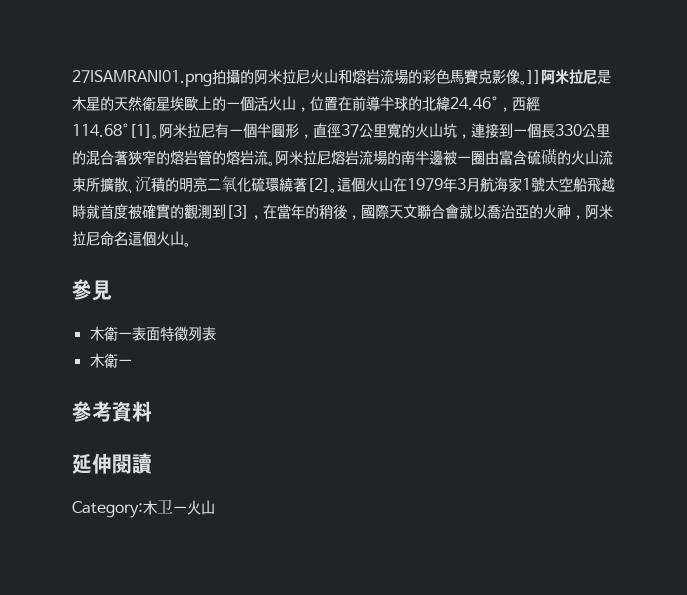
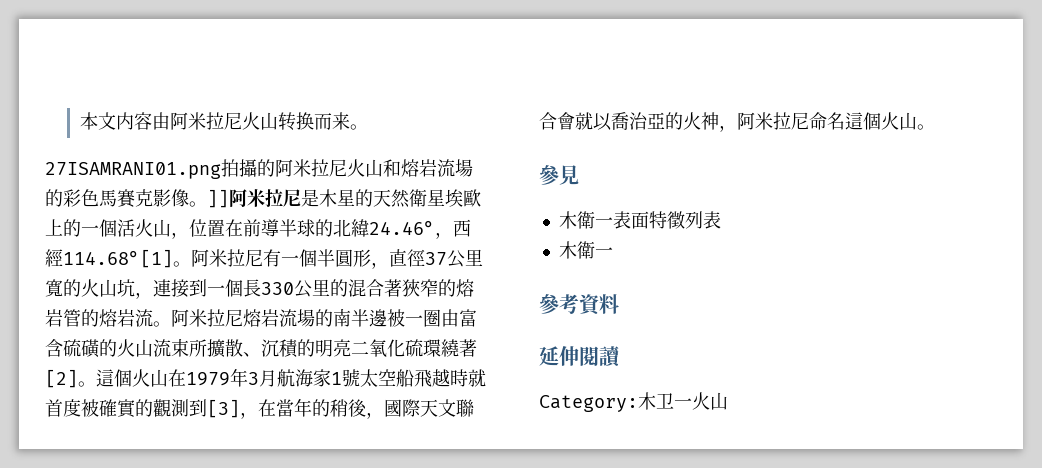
+ 本文内容由阿米拉尼火山转换而来。

